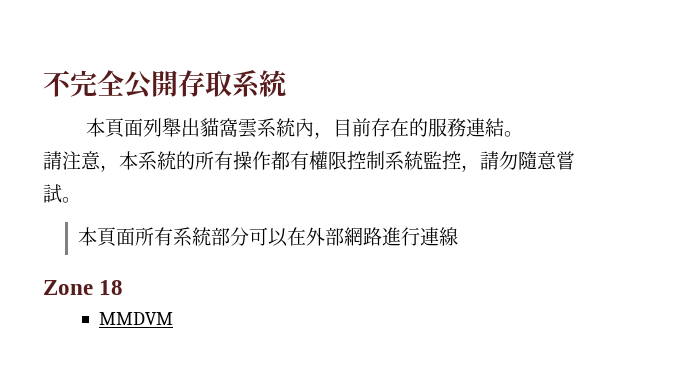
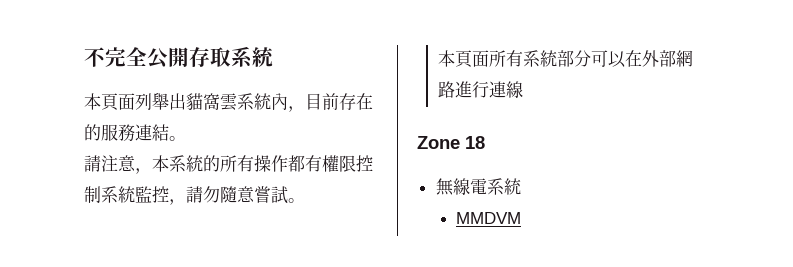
+ 無線電系統

